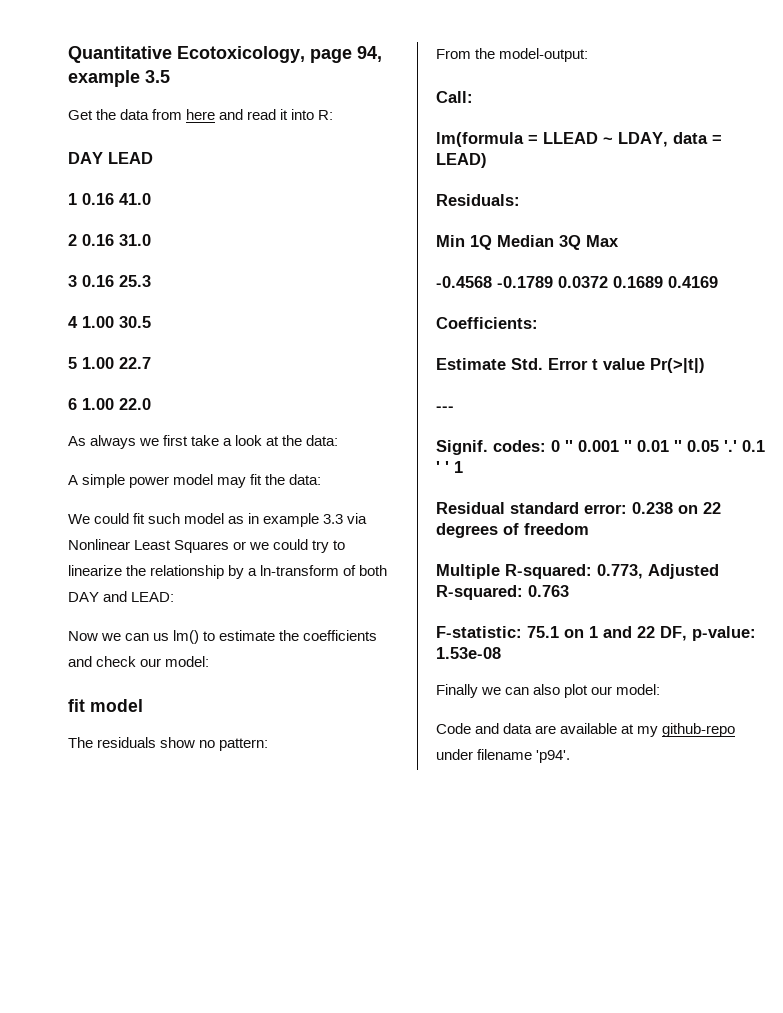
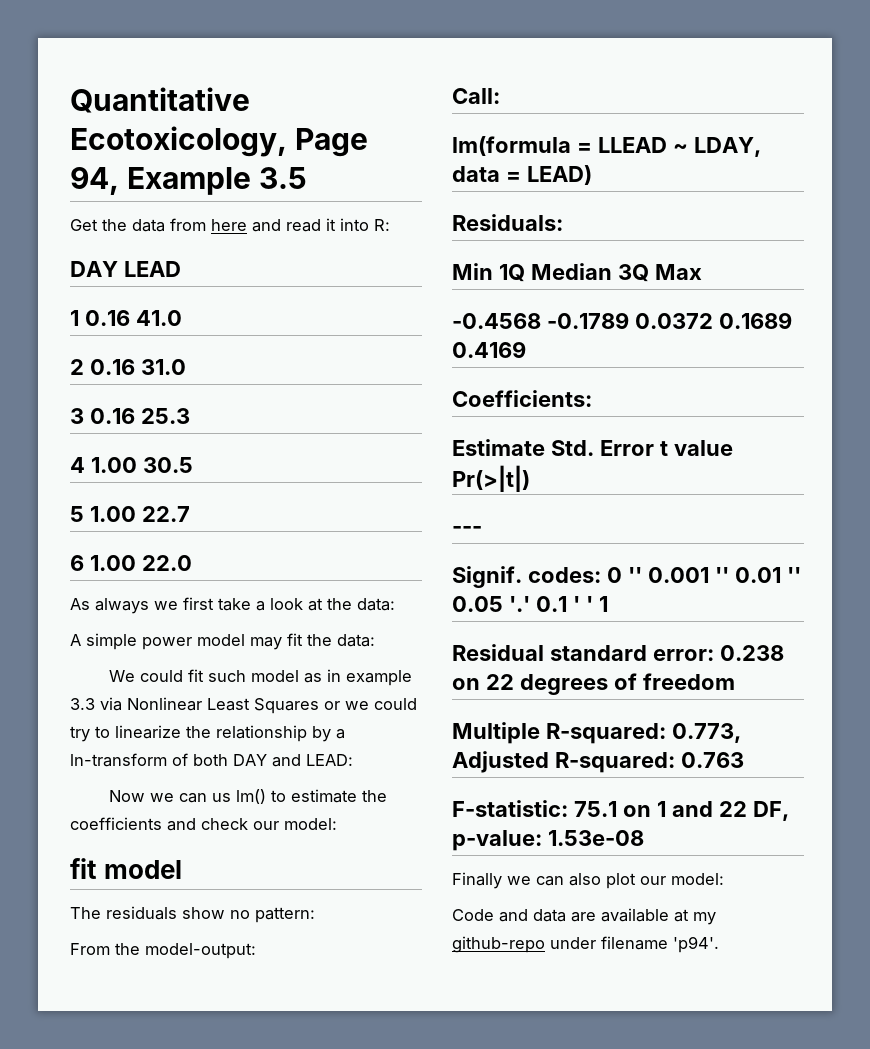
- Quantitative Ecotoxicology, page 94, example 3.5
+ Quantitative Ecotoxicology, Page 94, Example 3.5

